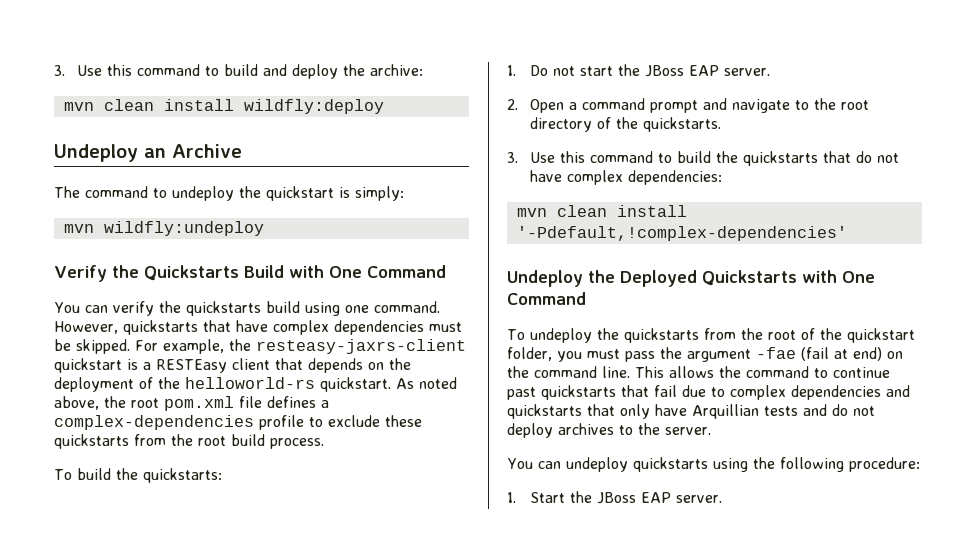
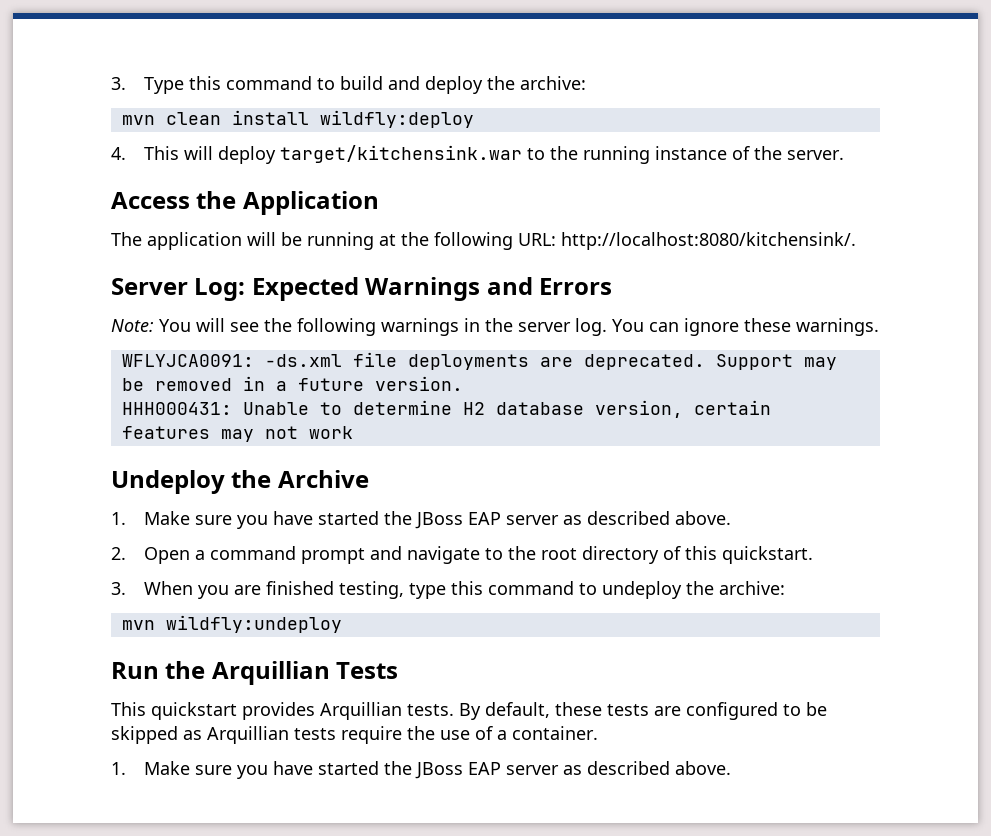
- 3. Use this command to build and deploy the archive:
+ 3. Type this command to build and deploy the archive:
- Undeploy an Archive
- The command to undeploy the quickstart is simply:
- mvn wildfly:undeploy
- Verify the Quickstarts Build with One Command
- You can verify the quickstarts build using one command. However, quickstarts that have complex dependencies must be skipped. For example, the resteasy-jaxrs-client quickstart is a RESTEasy client that depends on the deployment of the helloworld-rs quickstart. As noted above, the root pom.xml file defines a complex-dependencies profile to exclude these quickstarts from the root build process.
- To build the quickstarts:
- 1. Do not start the JBoss EAP server.
+ 4. This will deploy target/kitchensink.war to the running instance of the server.
+ Access the Application
+ The application will be running at the following URL: http://localhost:8080/kitchensink/.
+ Server Log: Expected Warnings and Errors
+ Note: You will see the following warnings in the server log. You can ignore these warnings.
+ WFLYJCA0091: -ds.xml file deployments are deprecated. Support may be removed in a future version.
+ HHH000431: Unable to determine H2 database version, certain features may not work
+ Undeploy the Archive
+ 1. Make sure you have started the JBoss EAP server as described above.
- 2. Open a command prompt and navigate to the root directory of the quickstarts.
- 3. Use this command to build the quickstarts that do not have complex dependencies:
- mvn clean install '-Pdefault,!complex-dependencies'
- Undeploy the Deployed Quickstarts with One Command
- To undeploy the quickstarts from the root of the quickstart folder, you must pass the argument -fae (fail at end) on the command line. This allows the command to continue past quickstarts that fail due to complex dependencies and quickstarts that only have Arquillian tests and do not deploy archives to the server.
- You can undeploy quickstarts using the following procedure:
- 1. Start the JBoss EAP server.
+ 2. Open a command prompt and navigate to the root directory of this quickstart.
+ 3. When you are finished testing, type this command to undeploy the archive:
+ mvn wildfly:undeploy
+ Run the Arquillian Tests
+ This quickstart provides Arquillian tests. By default, these tests are configured to be skipped as Arquillian tests require the use of a container.
+ 1. Make sure you have started the JBoss EAP server as described above.

